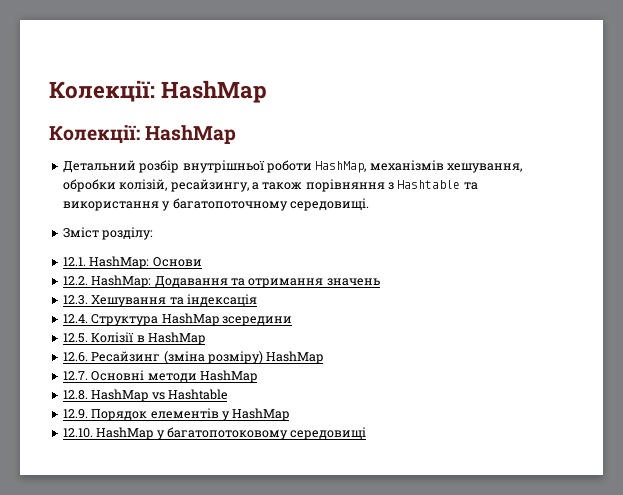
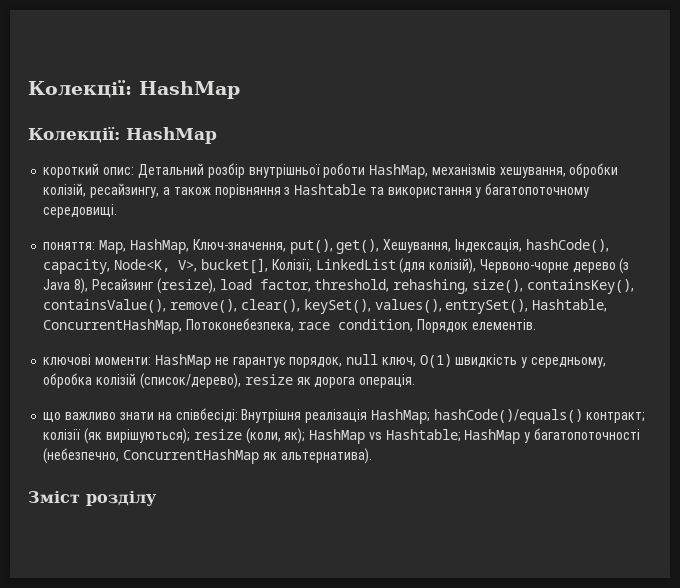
- Детальний розбір внутрішньої роботи HashMap, механізмів хешування, обробки колізій, ресайзингу, а також порівняння з Hashtable та використання у багатопоточному середовищі.
+ короткий опис: Детальний розбір внутрішньої роботи HashMap, механізмів хешування, обробки колізій, ресайзингу, а також порівняння з Hashtable та використання у багатопоточному середовищі.
- Зміст розділу:
- 12.1. HashMap: Основи
- 12.2. HashMap: Додавання та отримання значень
- 12.3. Хешування та індексація
- 12.4. Структура HashMap зсередини
- 12.5. Колізії в HashMap
- 12.6. Ресайзинг (зміна розміру) HashMap
- 12.7. Основні методи HashMap
- 12.8. HashMap vs Hashtable
- 12.9. Порядок елементів у HashMap
- 12.10. HashMap у багатопотоковому середовищі
+ поняття: Map, HashMap, Ключ-значення, put(), get(), Хешування, Індексація, hashCode(), capacity, Node<K, V>, bucket[], Колізії, LinkedList (для колізій), Червоно-чорне дерево (з Java 8), Ресайзинг (resize), load factor, threshold, rehashing, size(), containsKey(), containsValue(), remove(), clear(), keySet(), values(), entrySet(), Hashtable, ConcurrentHashMap, Потоконебезпека, race condition, Порядок елементів.
+ ключові моменти: HashMap не гарантує порядок, null ключ, O(1) швидкість у середньому, обробка колізій (список/дерево), resize як дорога операція.
+ що важливо знати на співбесіді: Внутрішня реалізація HashMap; hashCode()/equals() контракт; колізії (як вирішуються); resize (коли, як); HashMap vs Hashtable; HashMap у багатопоточності (небезпечно, ConcurrentHashMap як альтернатива).
+ Зміст розділу

